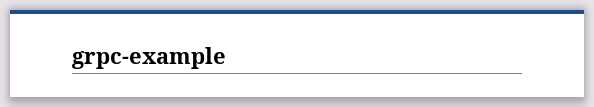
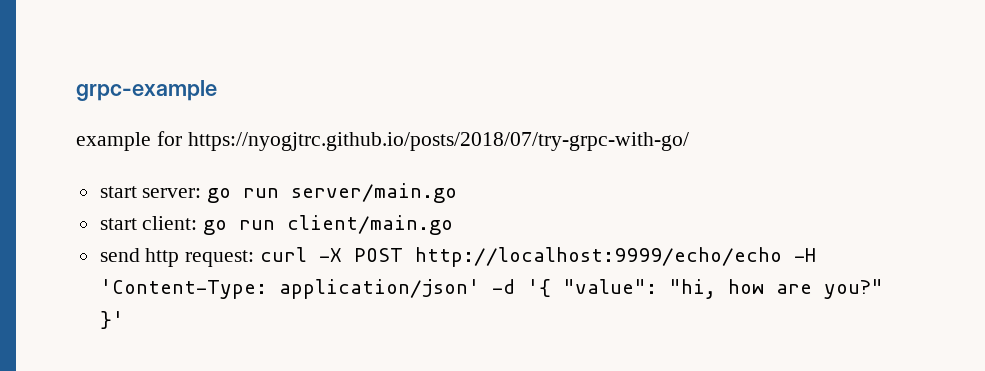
+ example for https://nyogjtrc.github.io/posts/2018/07/try-grpc-with-go/
+ start server: go run server/main.go
+ start client: go run client/main.go
+ send http request: curl -X POST http://localhost:9999/echo/echo -H 'Content-Type: application/json' -d '{ "value": "hi, how are you?" }'

